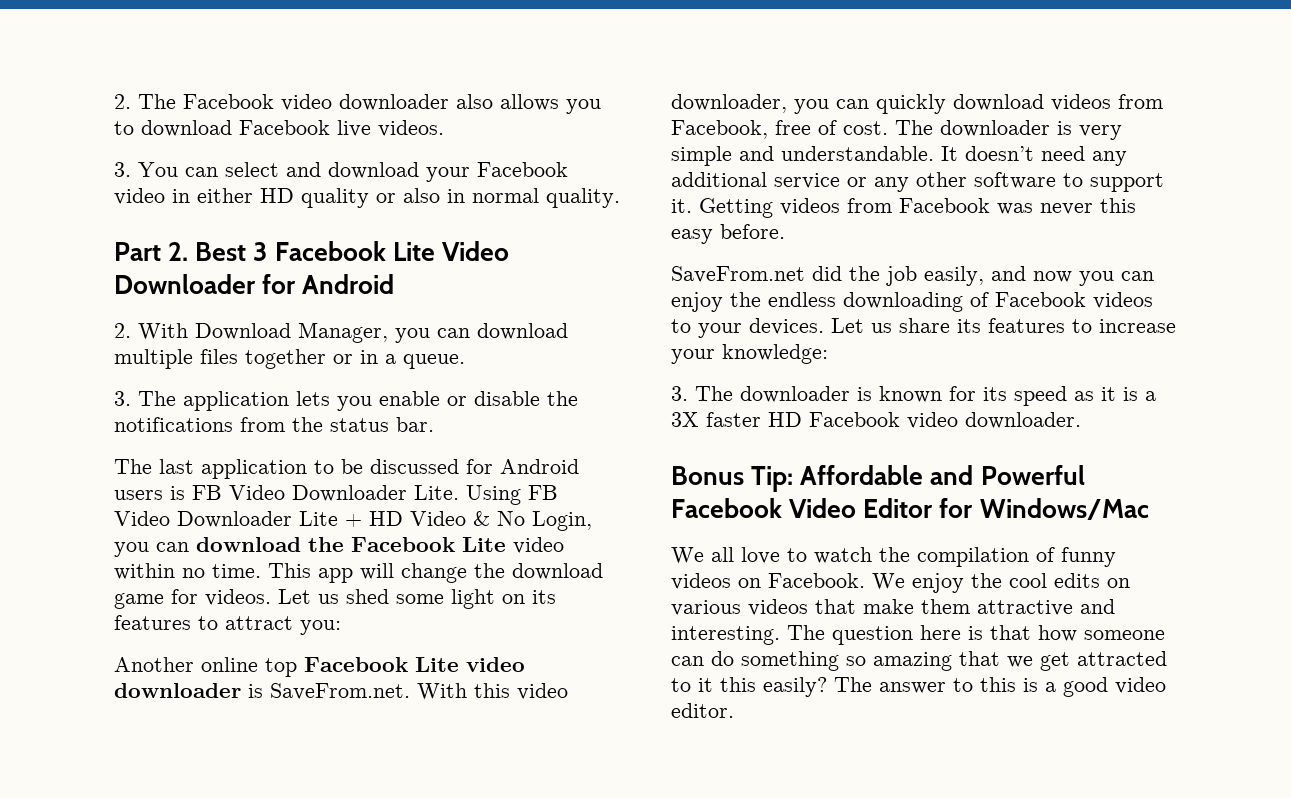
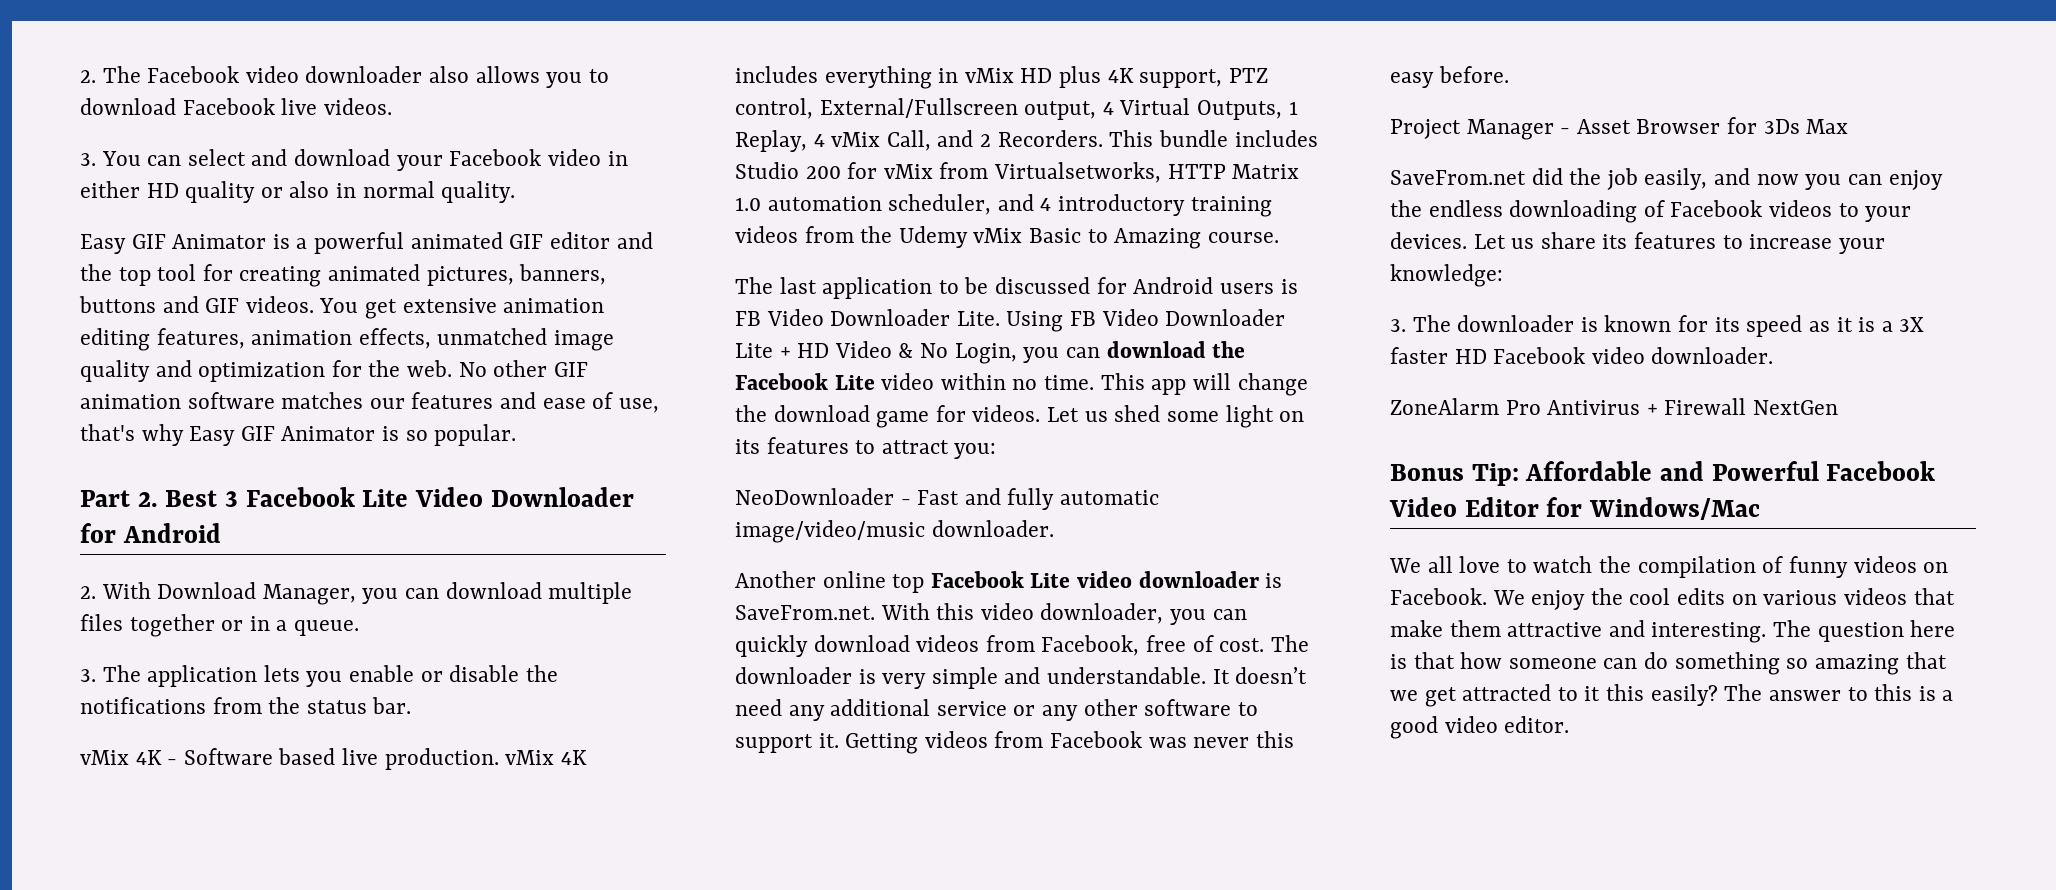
+ Easy GIF Animator is a powerful animated GIF editor and the top tool for creating animated pictures, banners, buttons and GIF videos. You get extensive animation editing features, animation effects, unmatched image quality and optimization for the web. No other GIF animation software matches our features and ease of use, that's why Easy GIF Animator is so popular.
+ vMix 4K - Software based live production. vMix 4K includes everything in vMix HD plus 4K support, PTZ control, External/Fullscreen output, 4 Virtual Outputs, 1 Replay, 4 vMix Call, and 2 Recorders. This bundle includes Studio 200 for vMix from Virtualsetworks, HTTP Matrix 1.0 automation scheduler, and 4 introductory training videos from the Udemy vMix Basic to Amazing course.
+ NeoDownloader - Fast and fully automatic image/video/music downloader.
+ Project Manager - Asset Browser for 3Ds Max
+ ZoneAlarm Pro Antivirus + Firewall NextGen

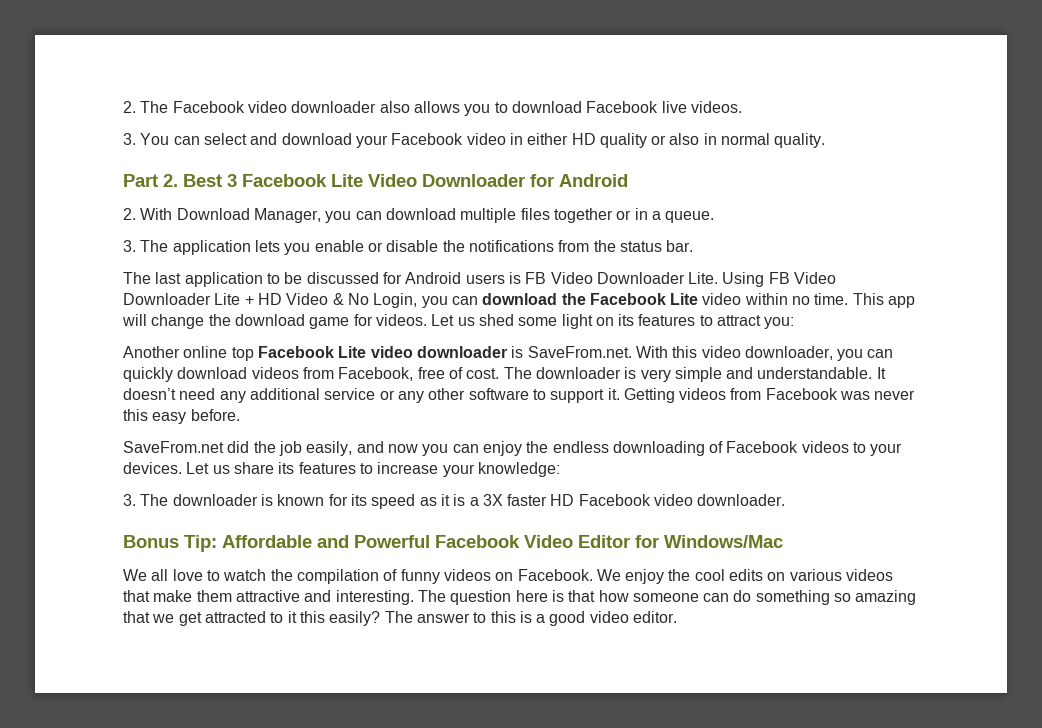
- Easy GIF Animator is a powerful animated GIF editor and the top tool for creating animated pictures, banners, buttons and GIF videos. You get extensive animation editing features, animation effects, unmatched image quality and optimization for the web. No other GIF animation software matches our features and ease of use, that's why Easy GIF Animator is so popular.
- vMix 4K - Software based live production. vMix 4K includes everything in vMix HD plus 4K support, PTZ control, External/Fullscreen output, 4 Virtual Outputs, 1 Replay, 4 vMix Call, and 2 Recorders. This bundle includes Studio 200 for vMix from Virtualsetworks, HTTP Matrix 1.0 automation scheduler, and 4 introductory training videos from the Udemy vMix Basic to Amazing course.
- NeoDownloader - Fast and fully automatic image/video/music downloader.
- Project Manager - Asset Browser for 3Ds Max
- ZoneAlarm Pro Antivirus + Firewall NextGen

